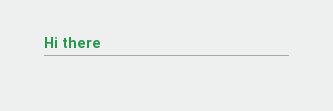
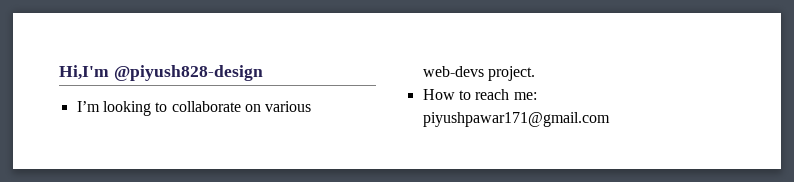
- Hi there
+ Hi,I'm @piyush828-design
+ I’m looking to collaborate on various web-devs project.
+ How to reach me: piyushpawar171@gmail.com

